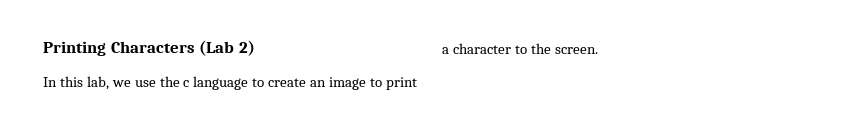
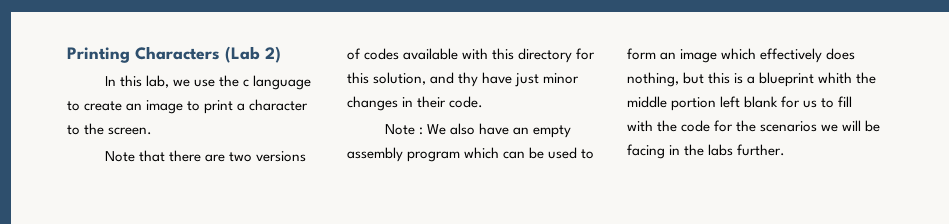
+ Note that there are two versions of codes available with this directory for this solution, and thy have just minor changes in their code.
+ Note : We also have an empty assembly program which can be used to form an image which effectively does nothing, but this is a blueprint whith the middle portion left blank for us to fill with the code for the scenarios we will be facing in the labs further.

